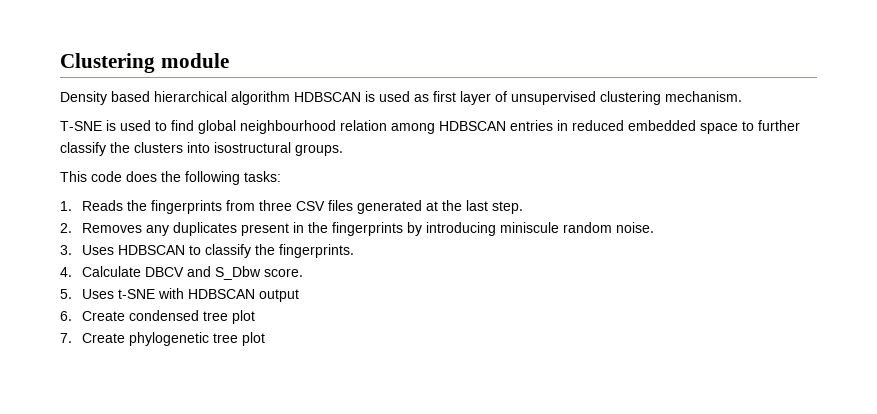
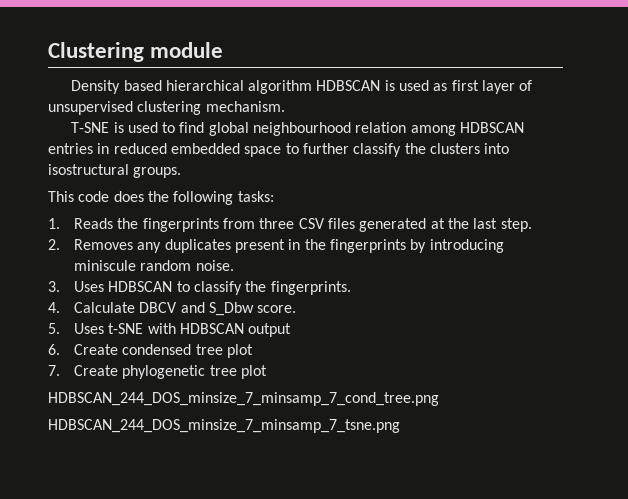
+ HDBSCAN_244_DOS_minsize_7_minsamp_7_cond_tree.png
+ HDBSCAN_244_DOS_minsize_7_minsamp_7_tsne.png

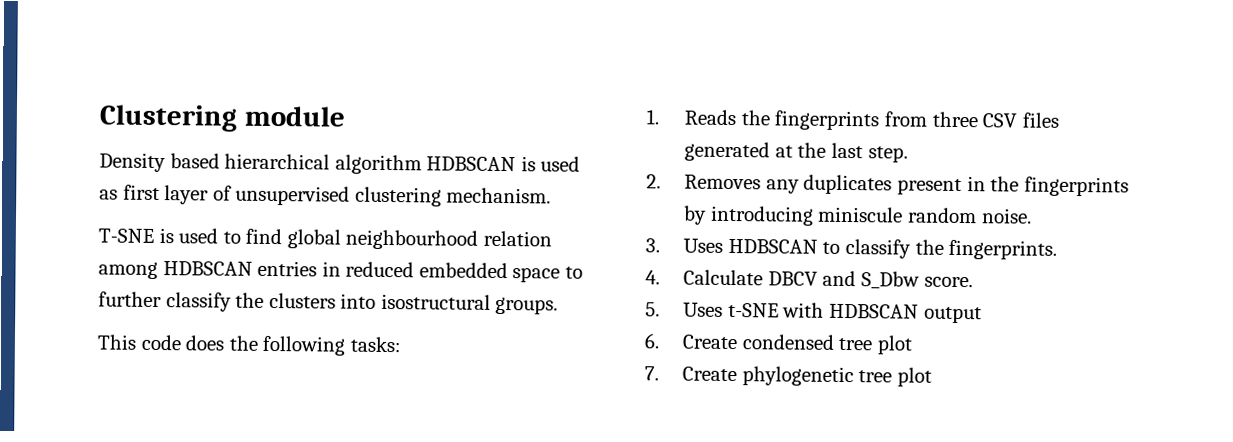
- HDBSCAN_244_DOS_minsize_7_minsamp_7_cond_tree.png
- HDBSCAN_244_DOS_minsize_7_minsamp_7_tsne.png

